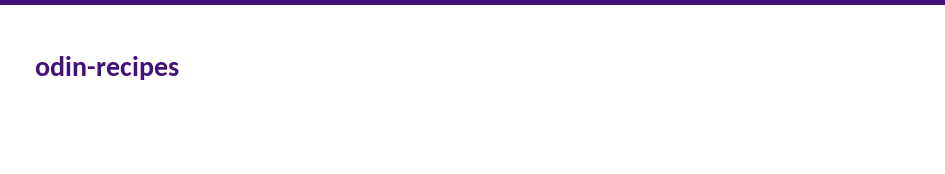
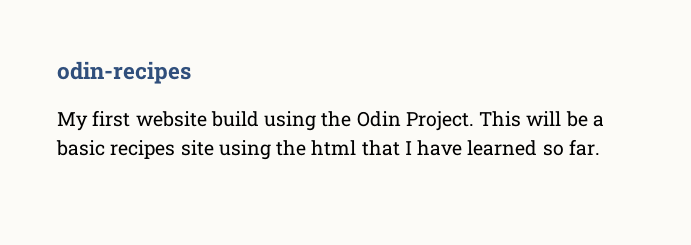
+ My first website build using the Odin Project. This will be a basic recipes site using the html that I have learned so far.

